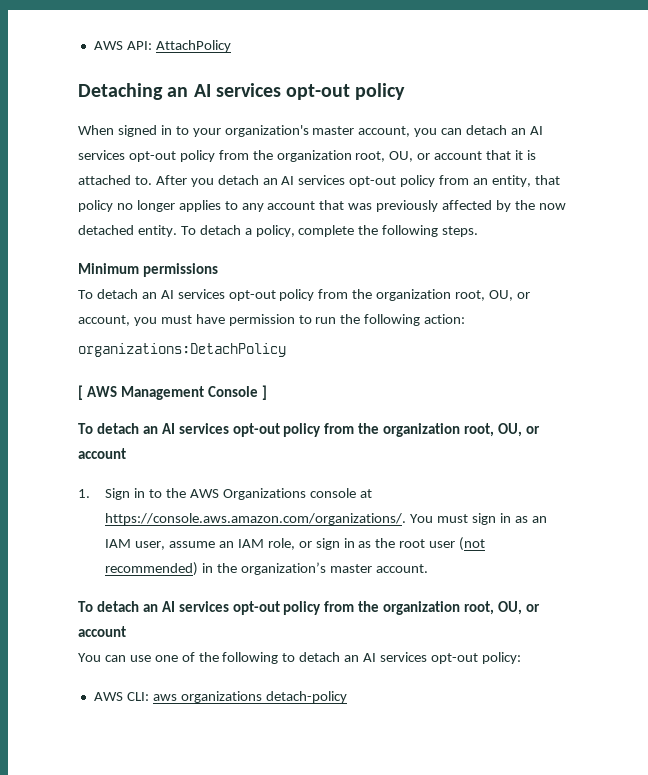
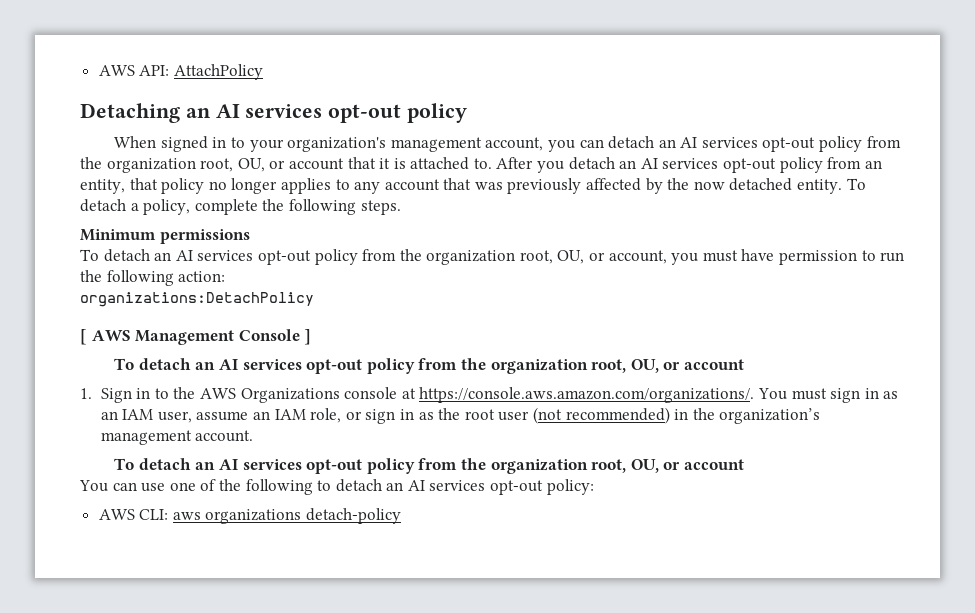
- When signed in to your organization's master account, you can detach an AI services opt-out policy from the organization root, OU, or account that it is attached to.
+ When signed in to your organization's management account, you can detach an AI services opt-out policy from the organization root, OU, or account that it is attached to.
- 1. Sign in to the AWS Organizations console at https://console.aws.amazon.com/organizations/. You must sign in as an IAM user, assume an IAM role, or sign in as the root user (not recommended) in the organization’s master account.
+ 1. Sign in to the AWS Organizations console at https://console.aws.amazon.com/organizations/. You must sign in as an IAM user, assume an IAM role, or sign in as the root user (not recommended) in the organization’s management account.

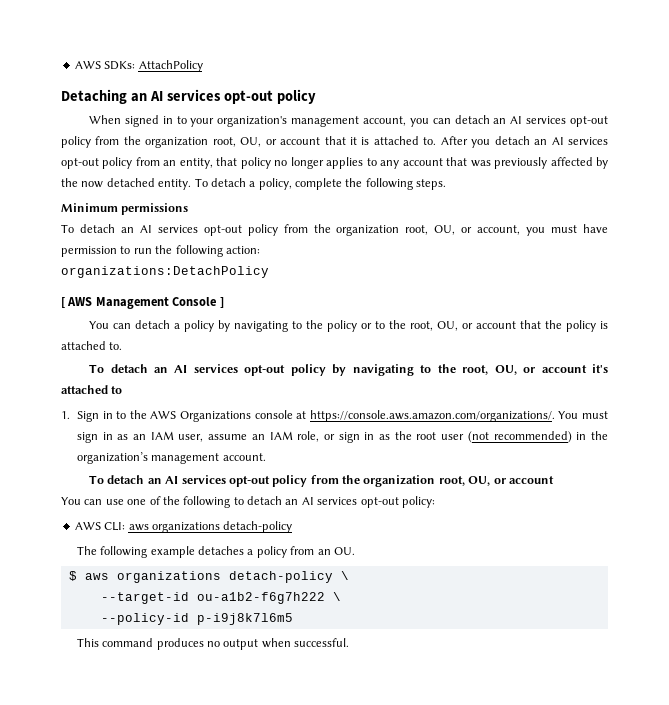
- AWS API: AttachPolicy
+ AWS SDKs: AttachPolicy
  [ AWS Management Console ]
- To detach an AI services opt-out policy from the organization root, OU, or account
+ You can detach a policy by navigating to the policy or to the root, OU, or account that the policy is attached to.
+ To detach an AI services opt-out policy by navigating to the root, OU, or account it's attached to
+ The following example detaches a policy from an OU.
+ $ aws organizations detach-policy \
+ --target-id ou-a1b2-f6g7h222 \
+ --policy-id p-i9j8k7l6m5
+ This command produces no output when successful.

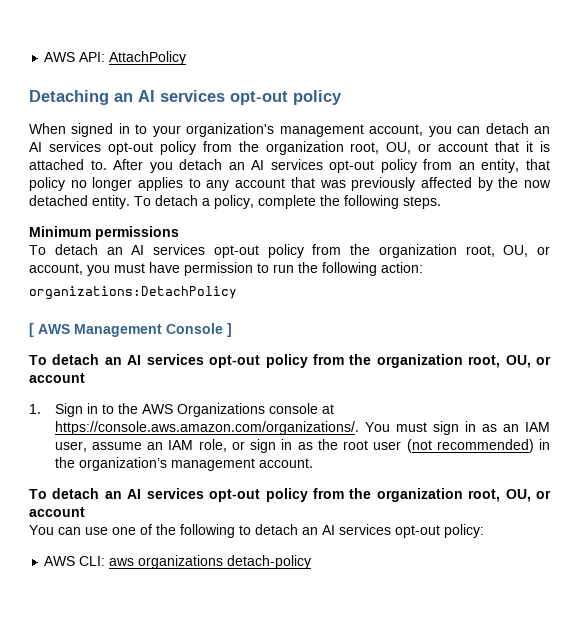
- AWS SDKs: AttachPolicy
+ AWS API: AttachPolicy
  [ AWS Management Console ]
- You can detach a policy by navigating to the policy or to the root, OU, or account that the policy is attached to.
- To detach an AI services opt-out policy by navigating to the root, OU, or account it's attached to
+ To detach an AI services opt-out policy from the organization root, OU, or account
- The following example detaches a policy from an OU.
- $ aws organizations detach-policy \
- --target-id ou-a1b2-f6g7h222 \
- --policy-id p-i9j8k7l6m5
- This command produces no output when successful.

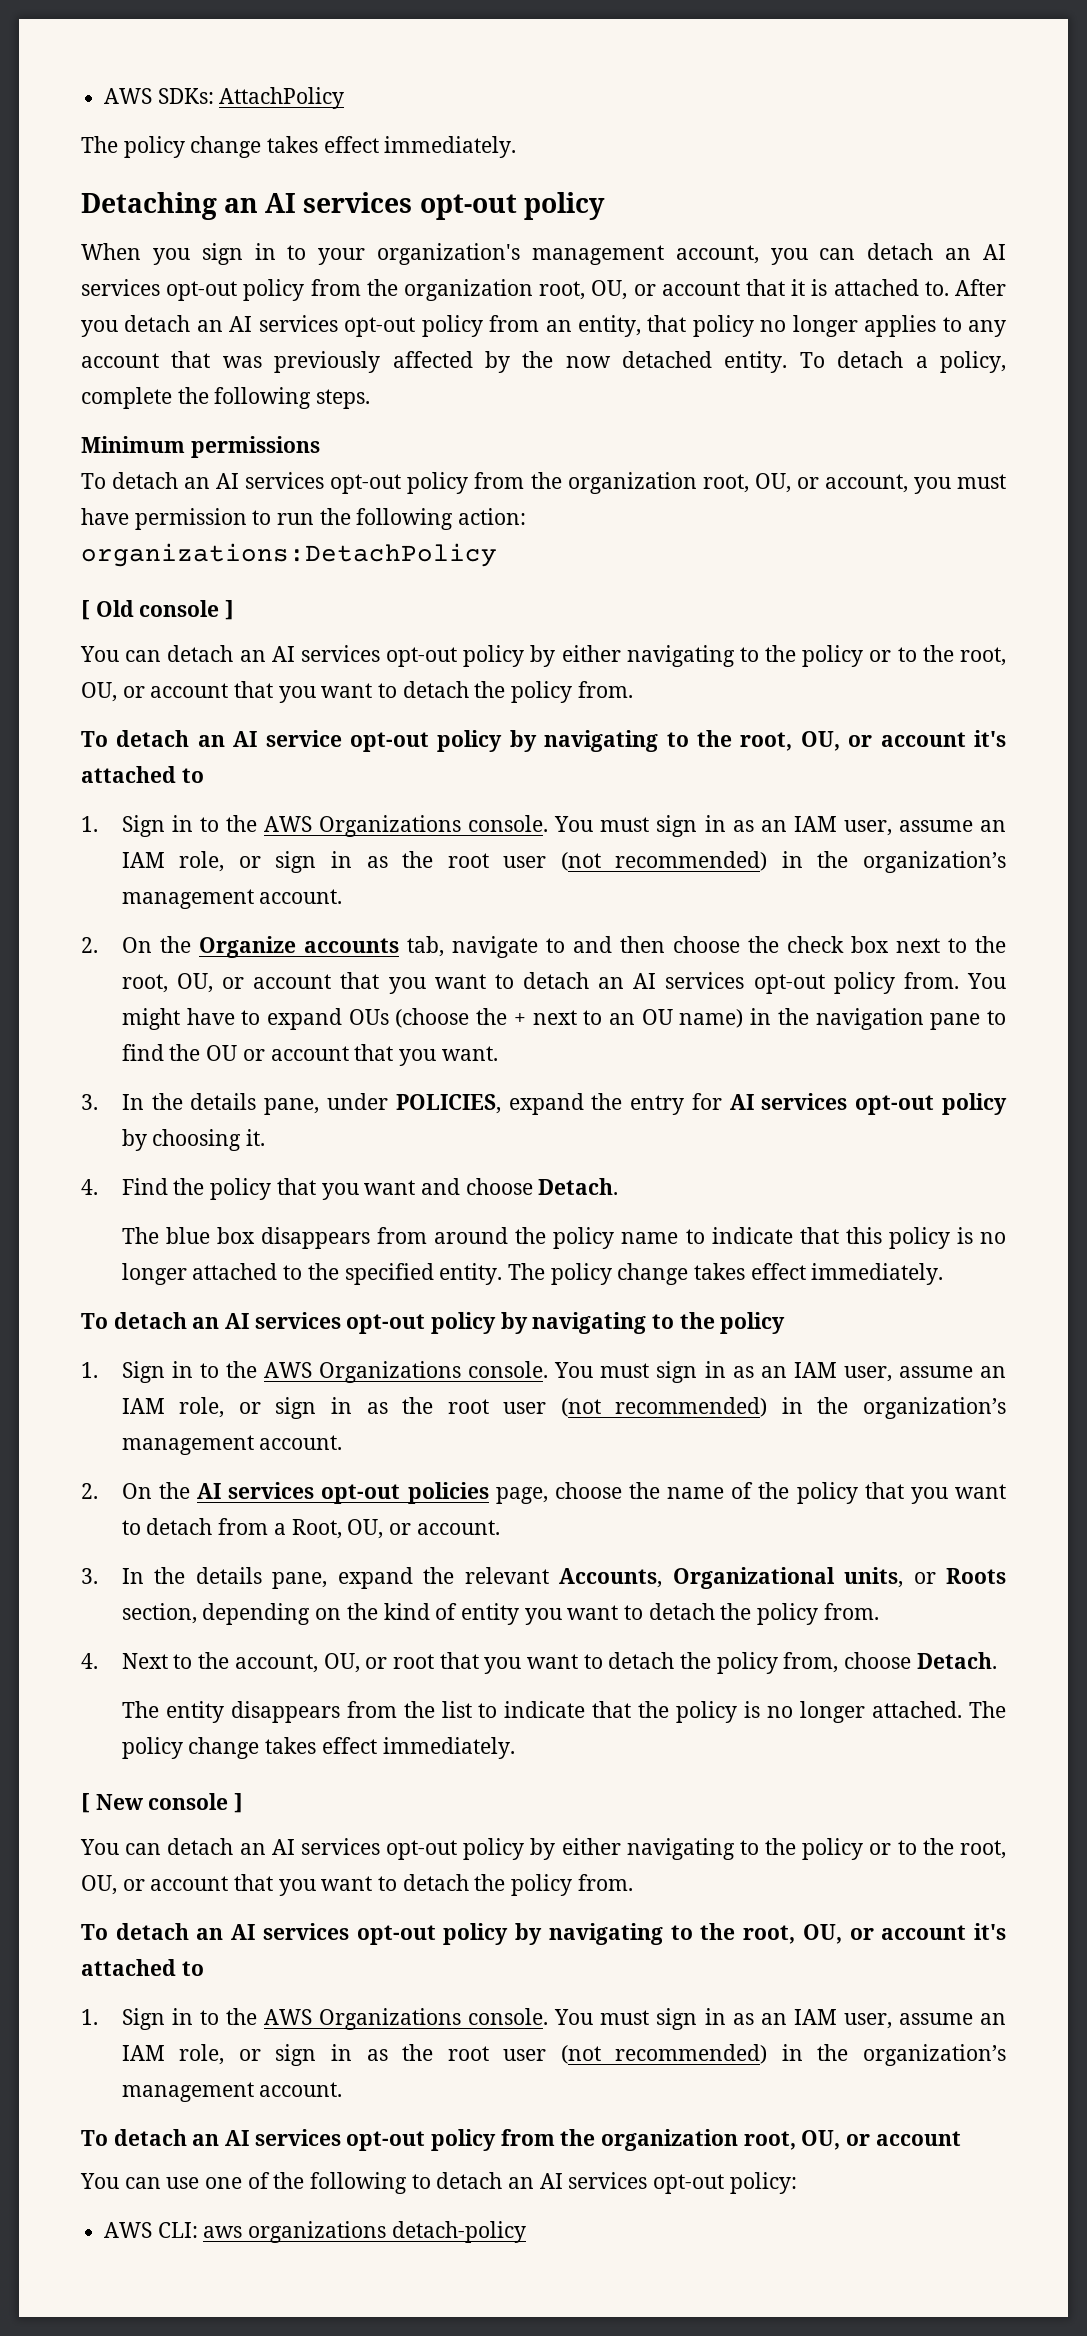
- AWS API: AttachPolicy
+ AWS SDKs: AttachPolicy
+ The policy change takes effect immediately.
- When signed in to your organization's management account, you can detach an AI services opt-out policy from the organization root, OU, or account that it is attached to.
+ When you sign in to your organization's management account, you can detach an AI services opt-out policy from the organization root, OU, or account that it is attached to.
- [ AWS Management Console ]
- To detach an AI services opt-out policy from the organization root, OU, or account
- 1. Sign in to the AWS Organizations console at https://console.aws.amazon.com/organizations/. You must sign in as an IAM user, assume an IAM role, or sign in as the root user (not recommended) in the organization’s management account.
+ [ Old console ]
+ You can detach an AI services opt-out policy by either navigating to the policy or to the root, OU, or account that you want to detach the policy from.
+ To detach an AI service opt-out policy by navigating to the root, OU, or account it's attached to
+ 1. Sign in to the AWS Organizations console. You must sign in as an IAM user, assume an IAM role, or sign in as the root user (not recommended) in the organization’s management account.
+ 2. On the Organize accounts tab, navigate to and then choose the check box next to the root, OU, or account that you want to detach an AI services opt-out policy from. You might have to expand OUs (choose the + next to an OU name) in the navigation pane to find the OU or account that you want.
+ 3. In the details pane, under POLICIES, expand the entry for AI services opt-out policy by choosing it.
+ 4. Find the policy that you want and choose Detach.
+ The blue box disappears from around the policy name to indicate that this policy is no longer attached to the specified entity. The policy change takes effect immediately.
+ To detach an AI services opt-out policy by navigating to the policy
+ 1. Sign in to the AWS Organizations console. You must sign in as an IAM user, assume an IAM role, or sign in as the root user (not recommended) in the organization’s management account.
+ 2. On the AI services opt-out policies page, choose the name of the policy that you want to detach from a Root, OU, or account.
+ 3. In the details pane, expand the relevant Accounts, Organizational units, or Roots section, depending on the kind of entity you want to detach the policy from.
+ 4. Next to the account, OU, or root that you want to detach the policy from, choose Detach.
+ The entity disappears from the list to indicate that the policy is no longer attached. The policy change takes effect immediately.
+ [ New console ]
+ You can detach an AI services opt-out policy by either navigating to the policy or to the root, OU, or account that you want to detach the policy from.
+ To detach an AI services opt-out policy by navigating to the root, OU, or account it's attached to
+ 1. Sign in to the AWS Organizations console. You must sign in as an IAM user, assume an IAM role, or sign in as the root user (not recommended) in the organization’s management account.

